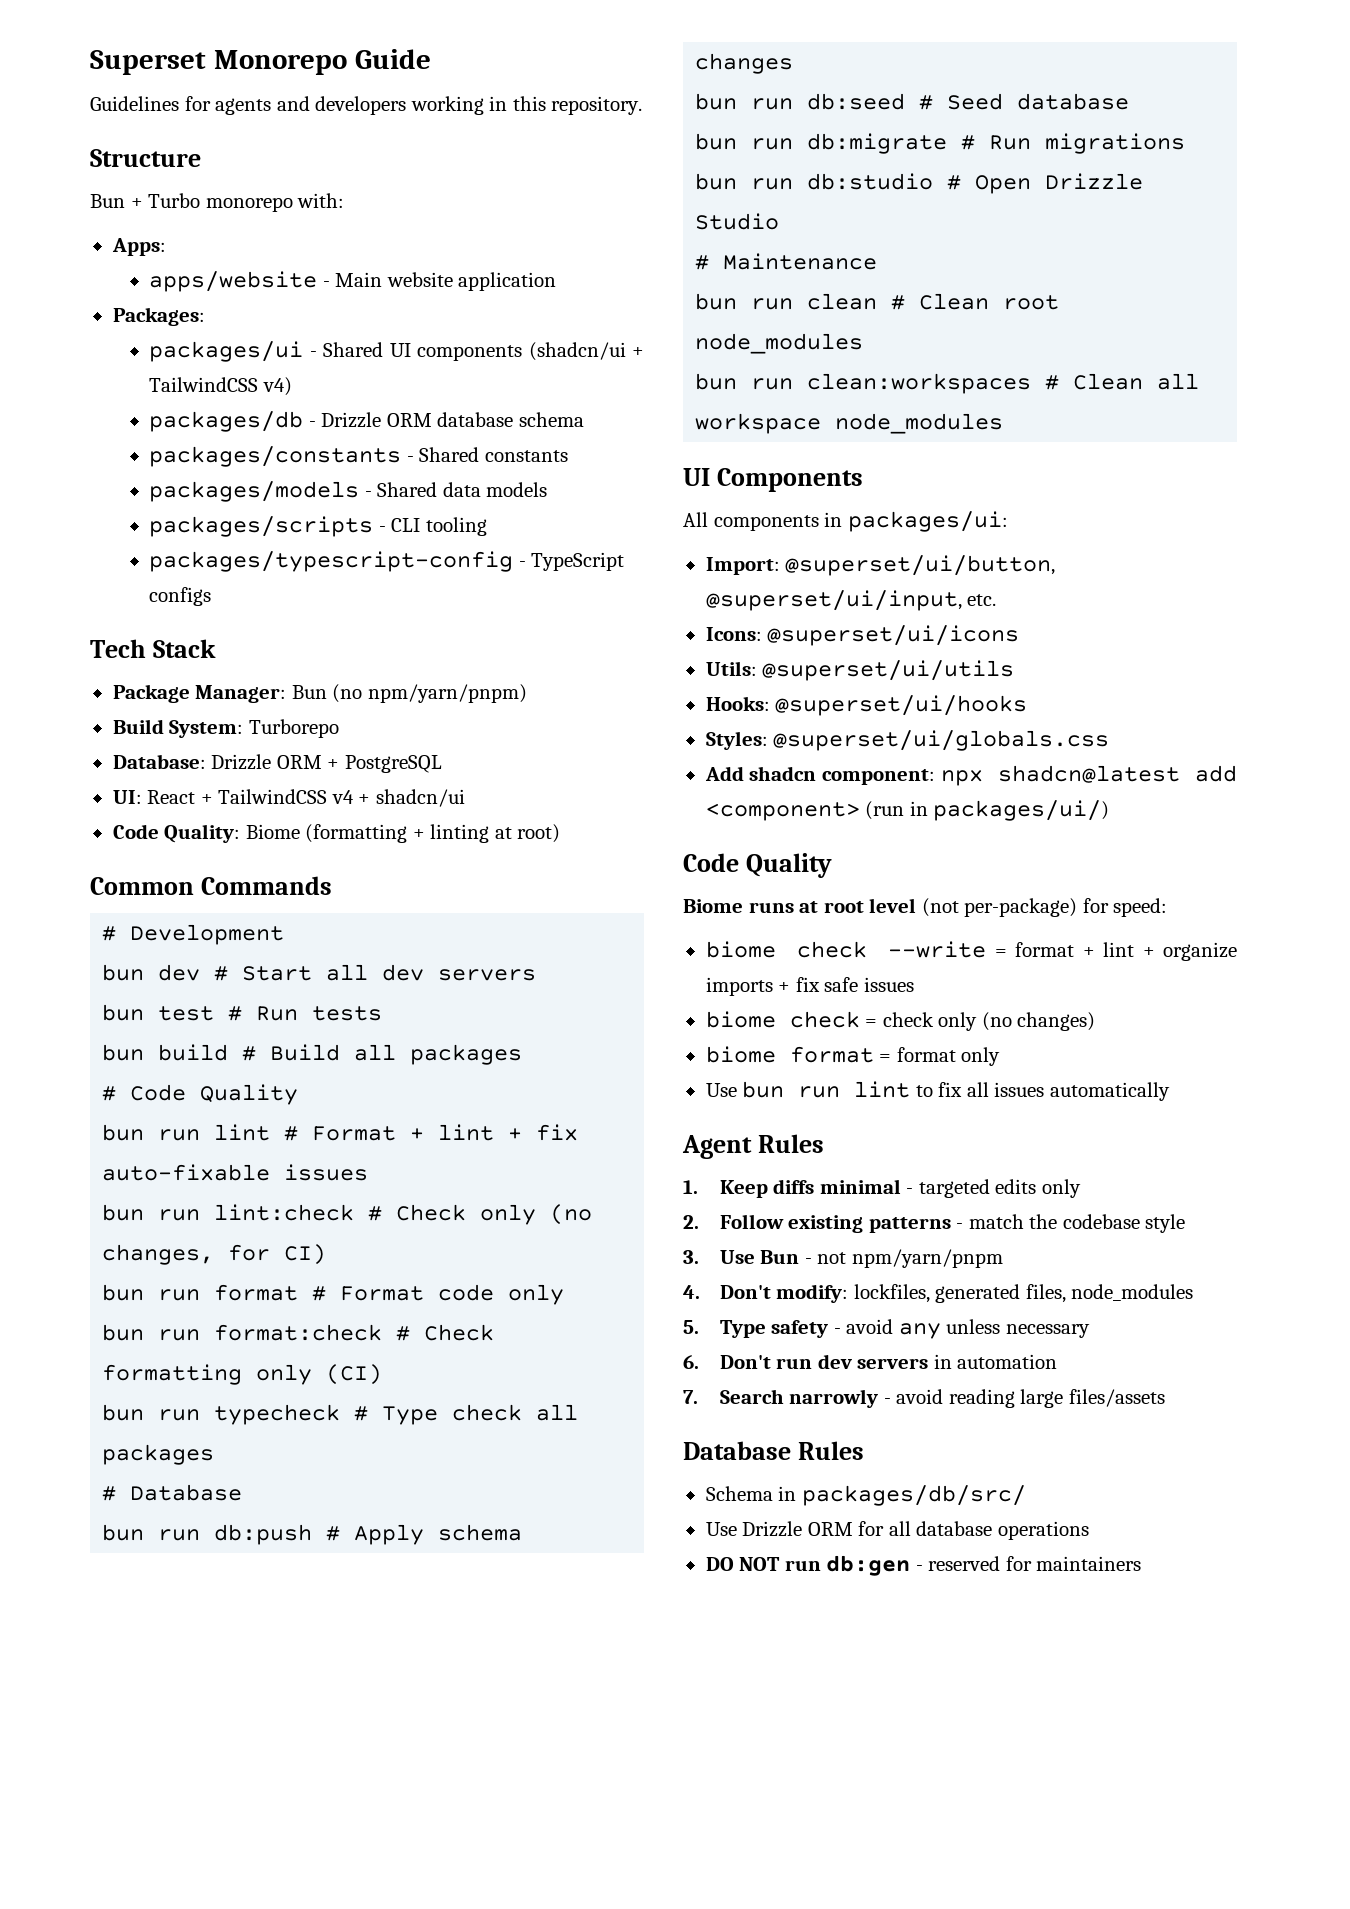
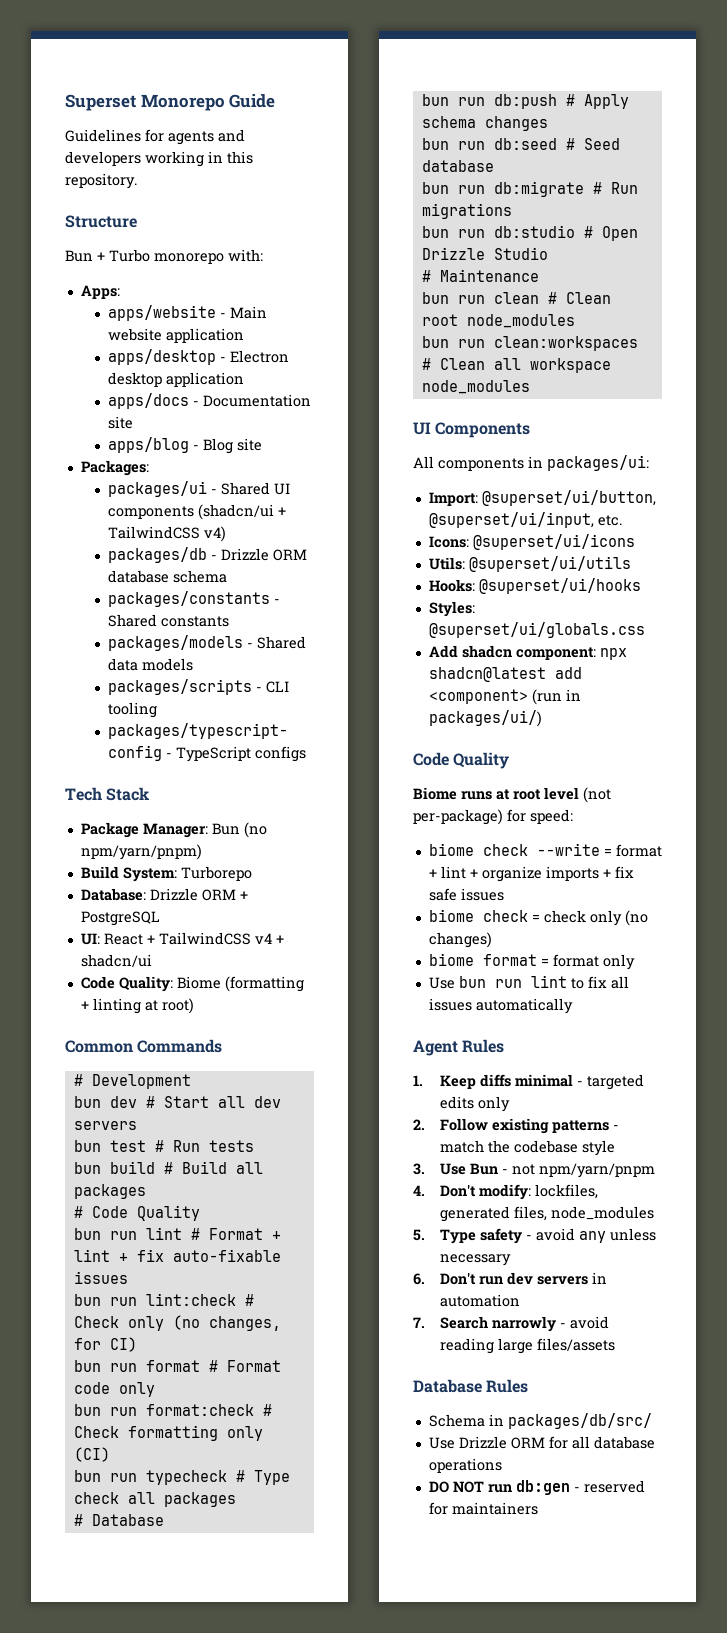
+ apps/desktop - Electron desktop application
+ apps/docs - Documentation site
+ apps/blog - Blog site

